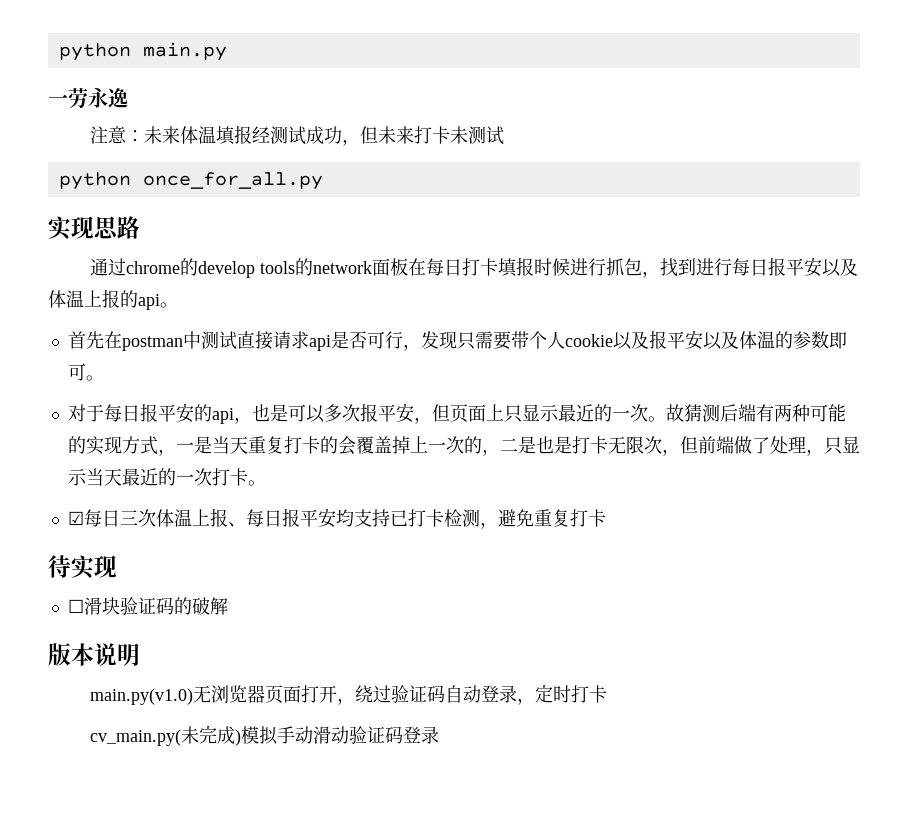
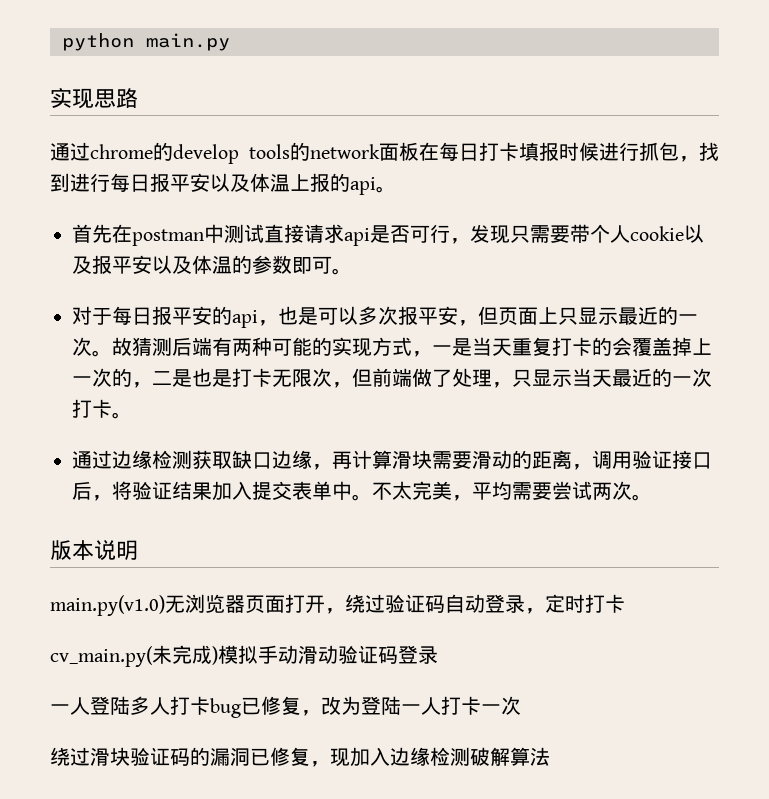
- 一劳永逸
- 注意：未来体温填报经测试成功，但未来打卡未测试
- python once_for_all.py
- ☑每日三次体温上报、每日报平安均支持已打卡检测，避免重复打卡
- 待实现
- ☐滑块验证码的破解
+ 通过边缘检测获取缺口边缘，再计算滑块需要滑动的距离，调用验证接口后，将验证结果加入提交表单中。不太完美，平均需要尝试两次。
+ 一人登陆多人打卡bug已修复，改为登陆一人打卡一次
+ 绕过滑块验证码的漏洞已修复，现加入边缘检测破解算法

